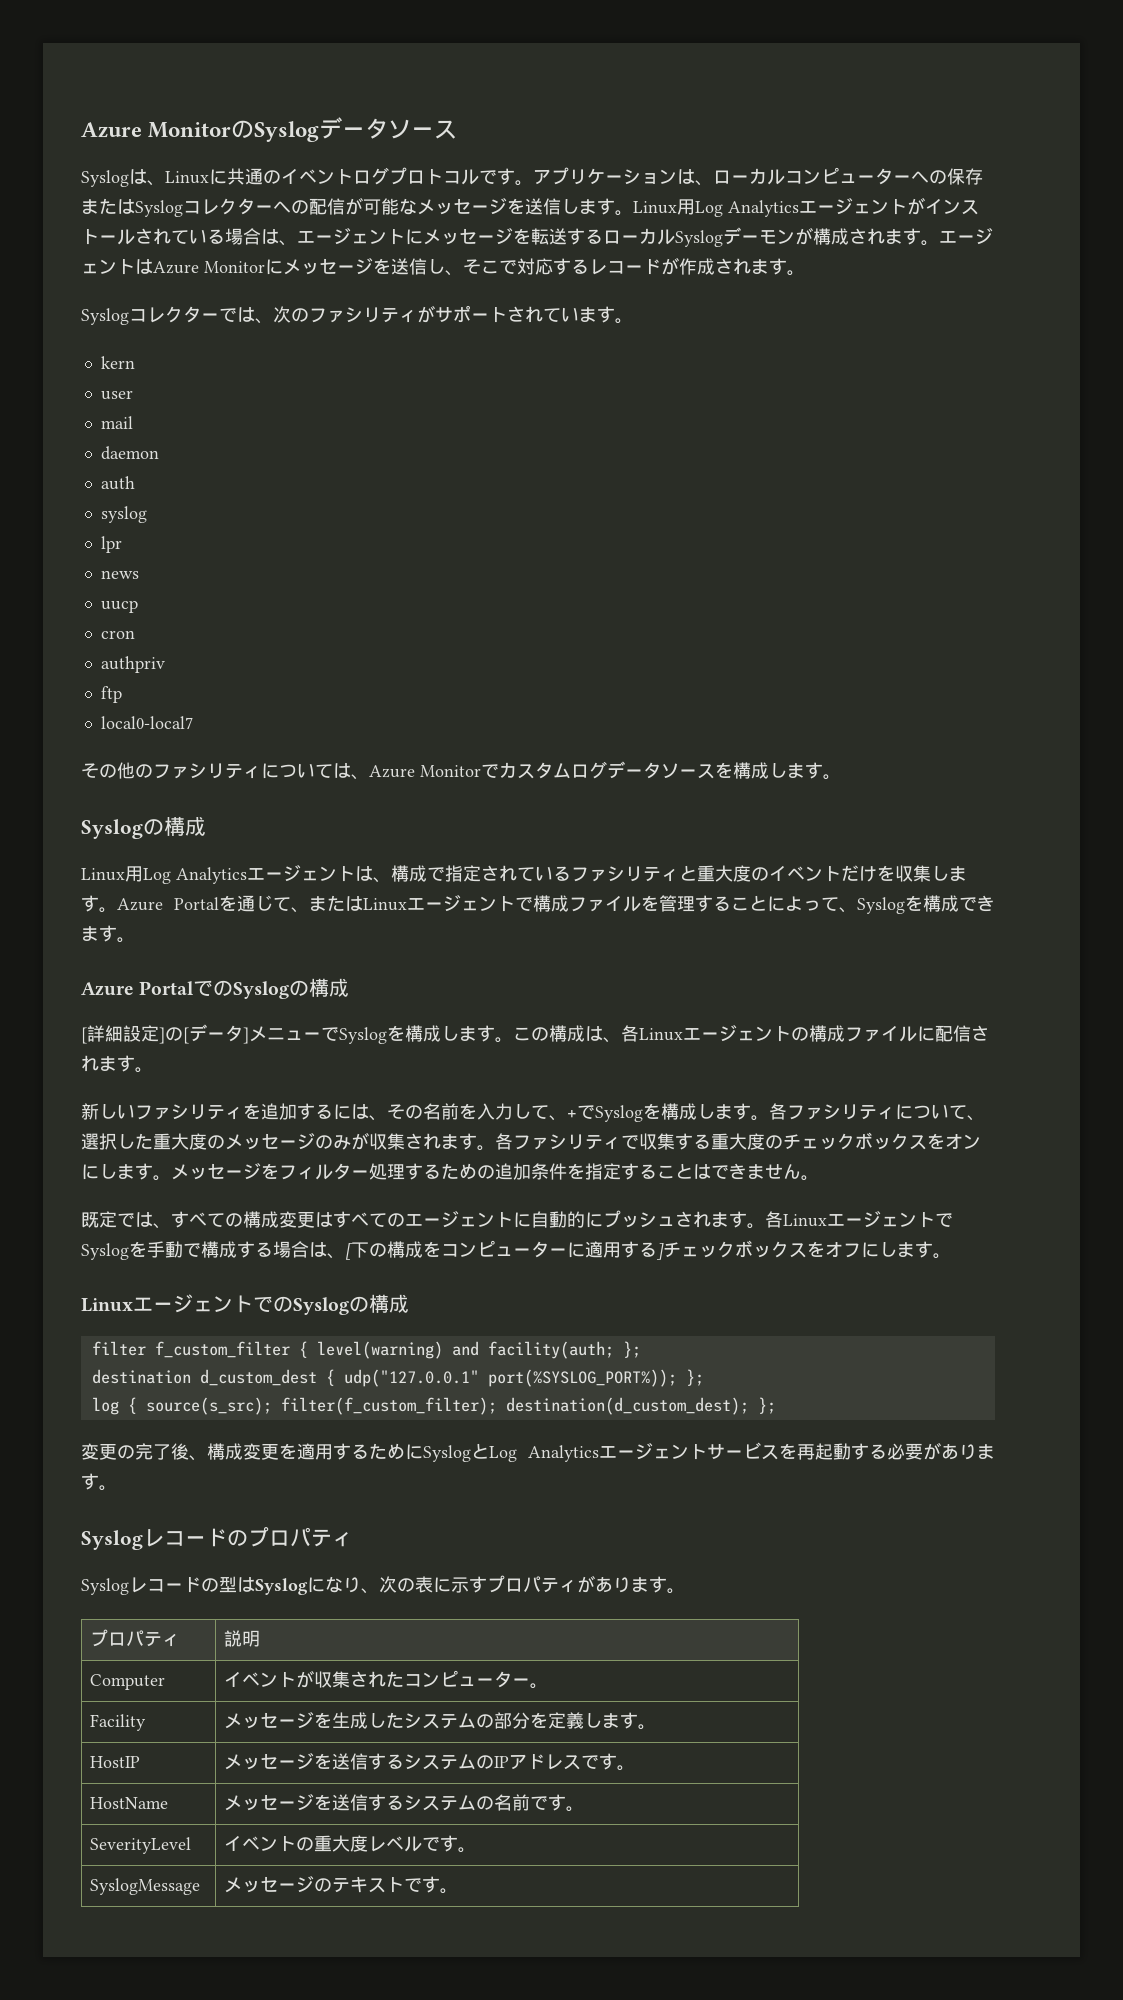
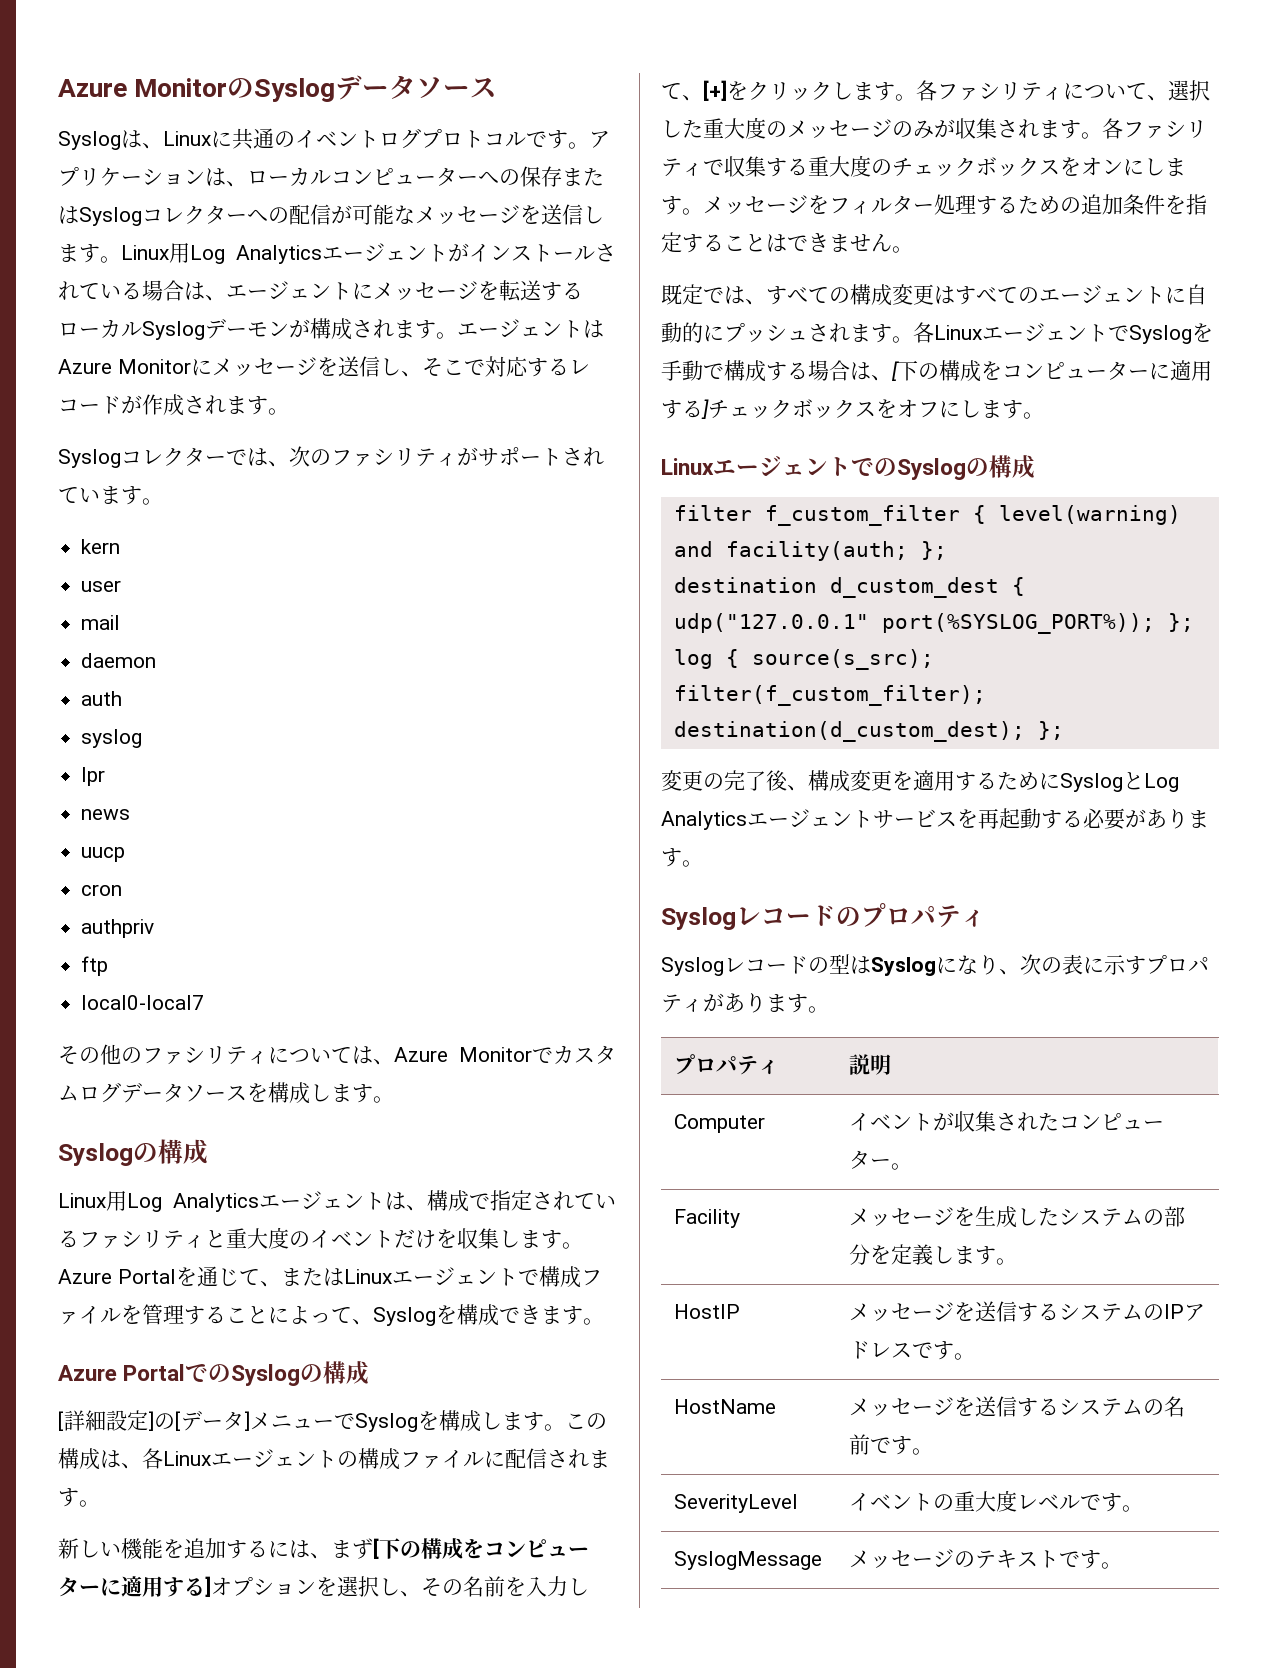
- 新しいファシリティを追加するには、その名前を入力して、+でSyslogを構成します。
+ 新しい機能を追加するには、まず[下の構成をコンピューターに適用する]オプションを選択し、その名前を入力して、[+]をクリックします。

